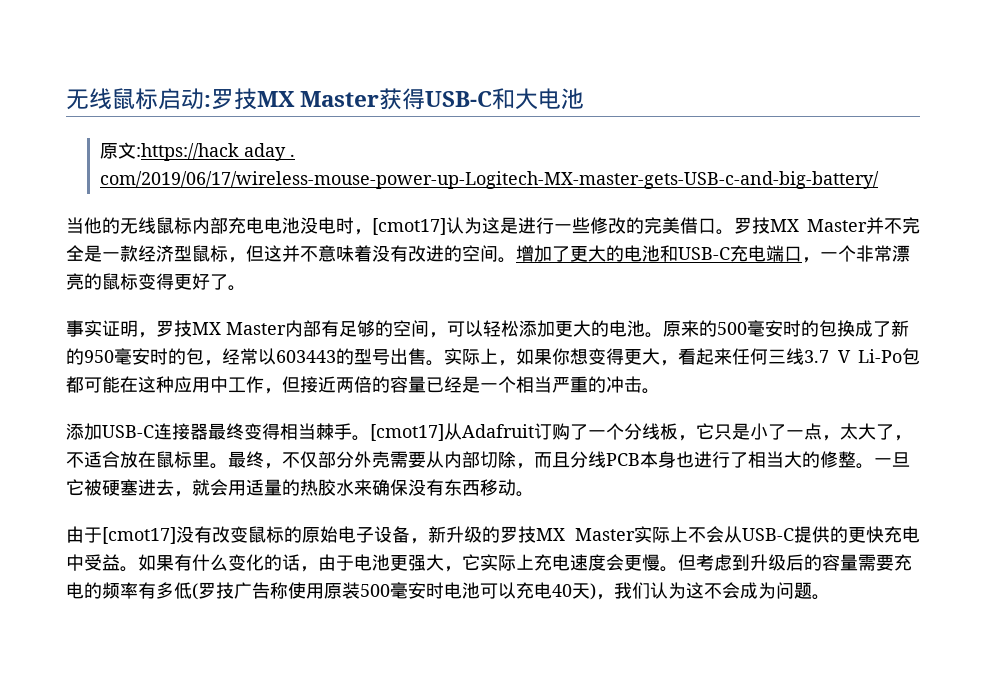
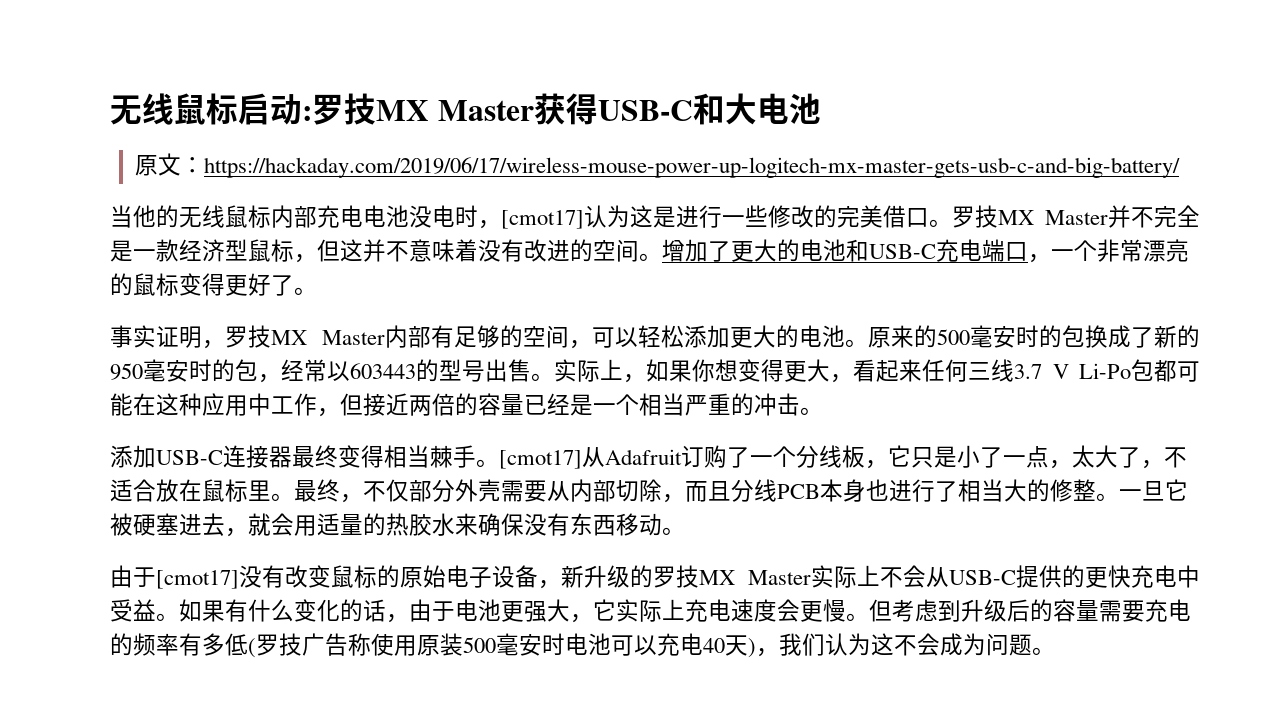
- 原文:https://hack aday . com/2019/06/17/wireless-mouse-power-up-Logitech-MX-master-gets-USB-c-and-big-battery/
+ 原文：https://hackaday.com/2019/06/17/wireless-mouse-power-up-logitech-mx-master-gets-usb-c-and-big-battery/

